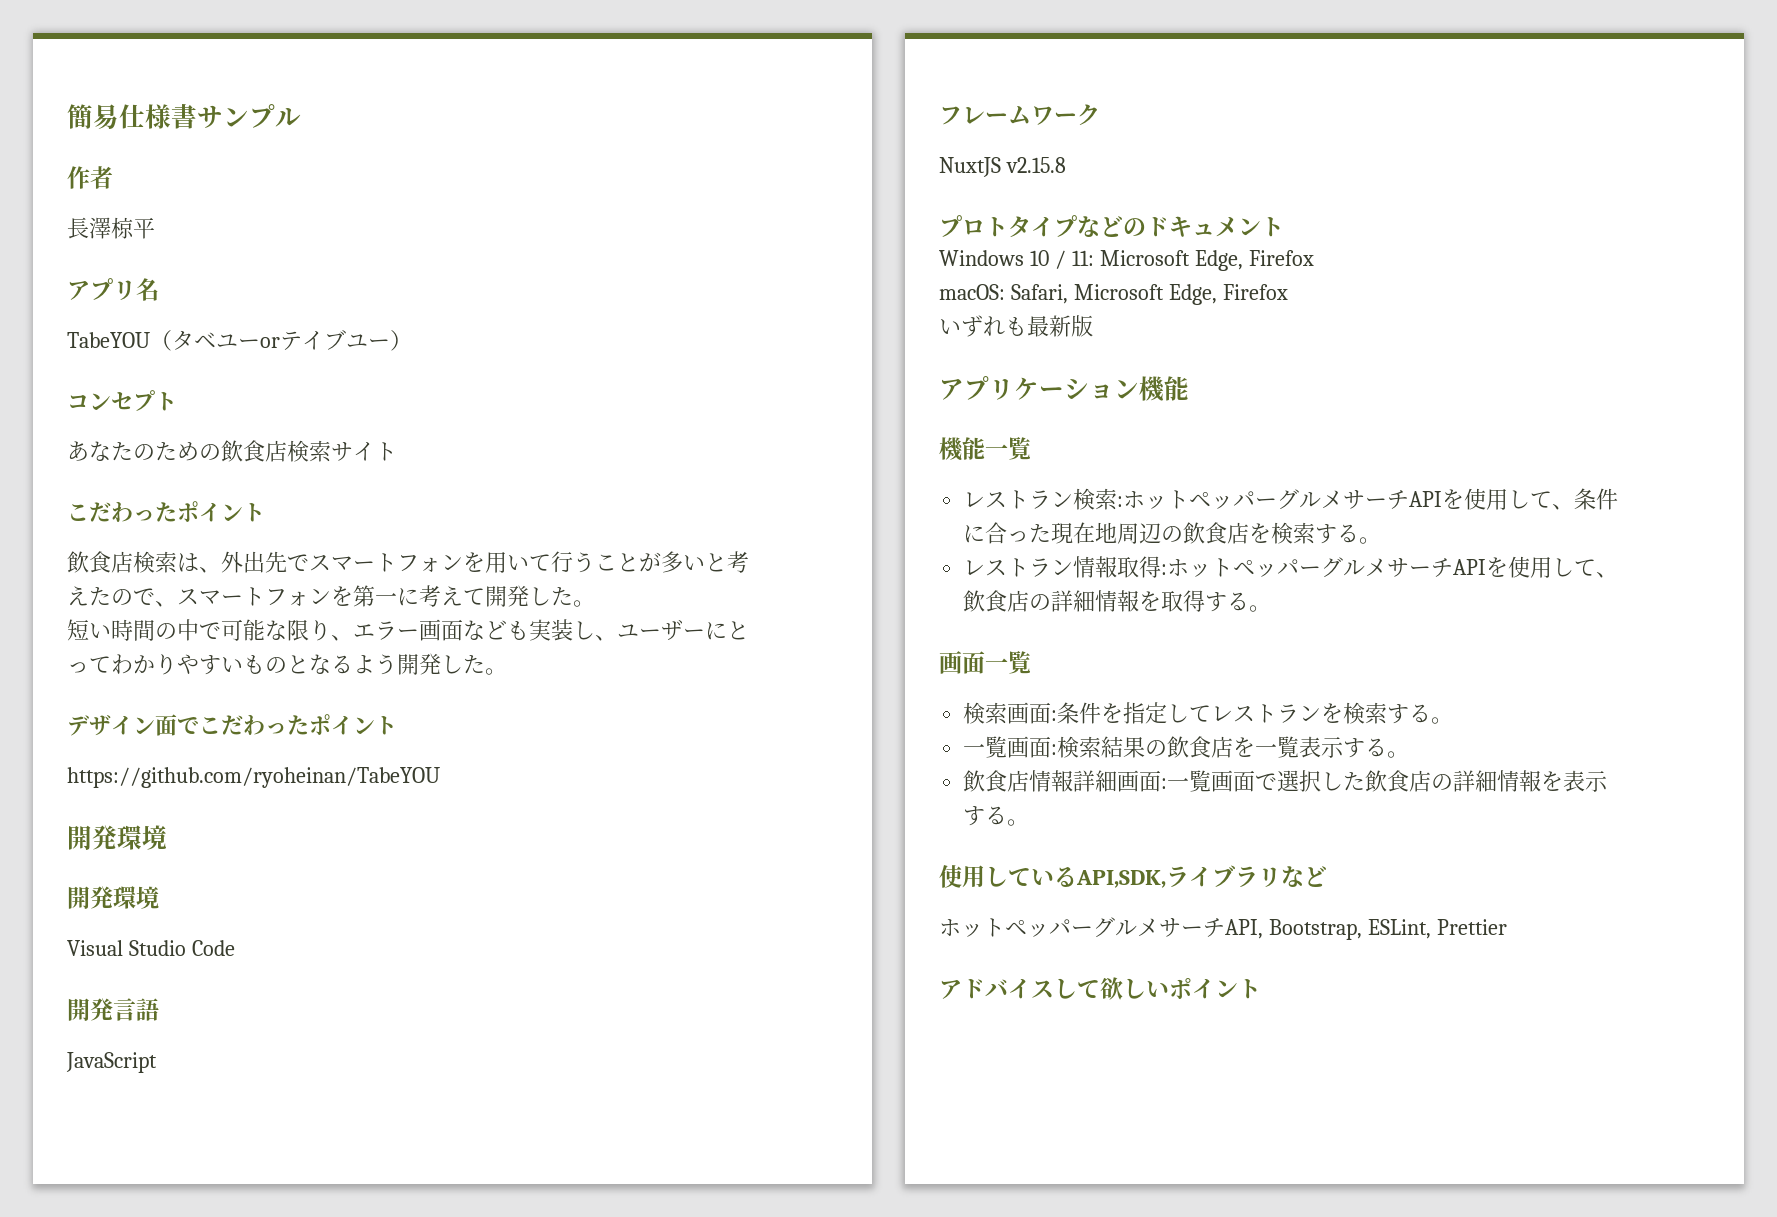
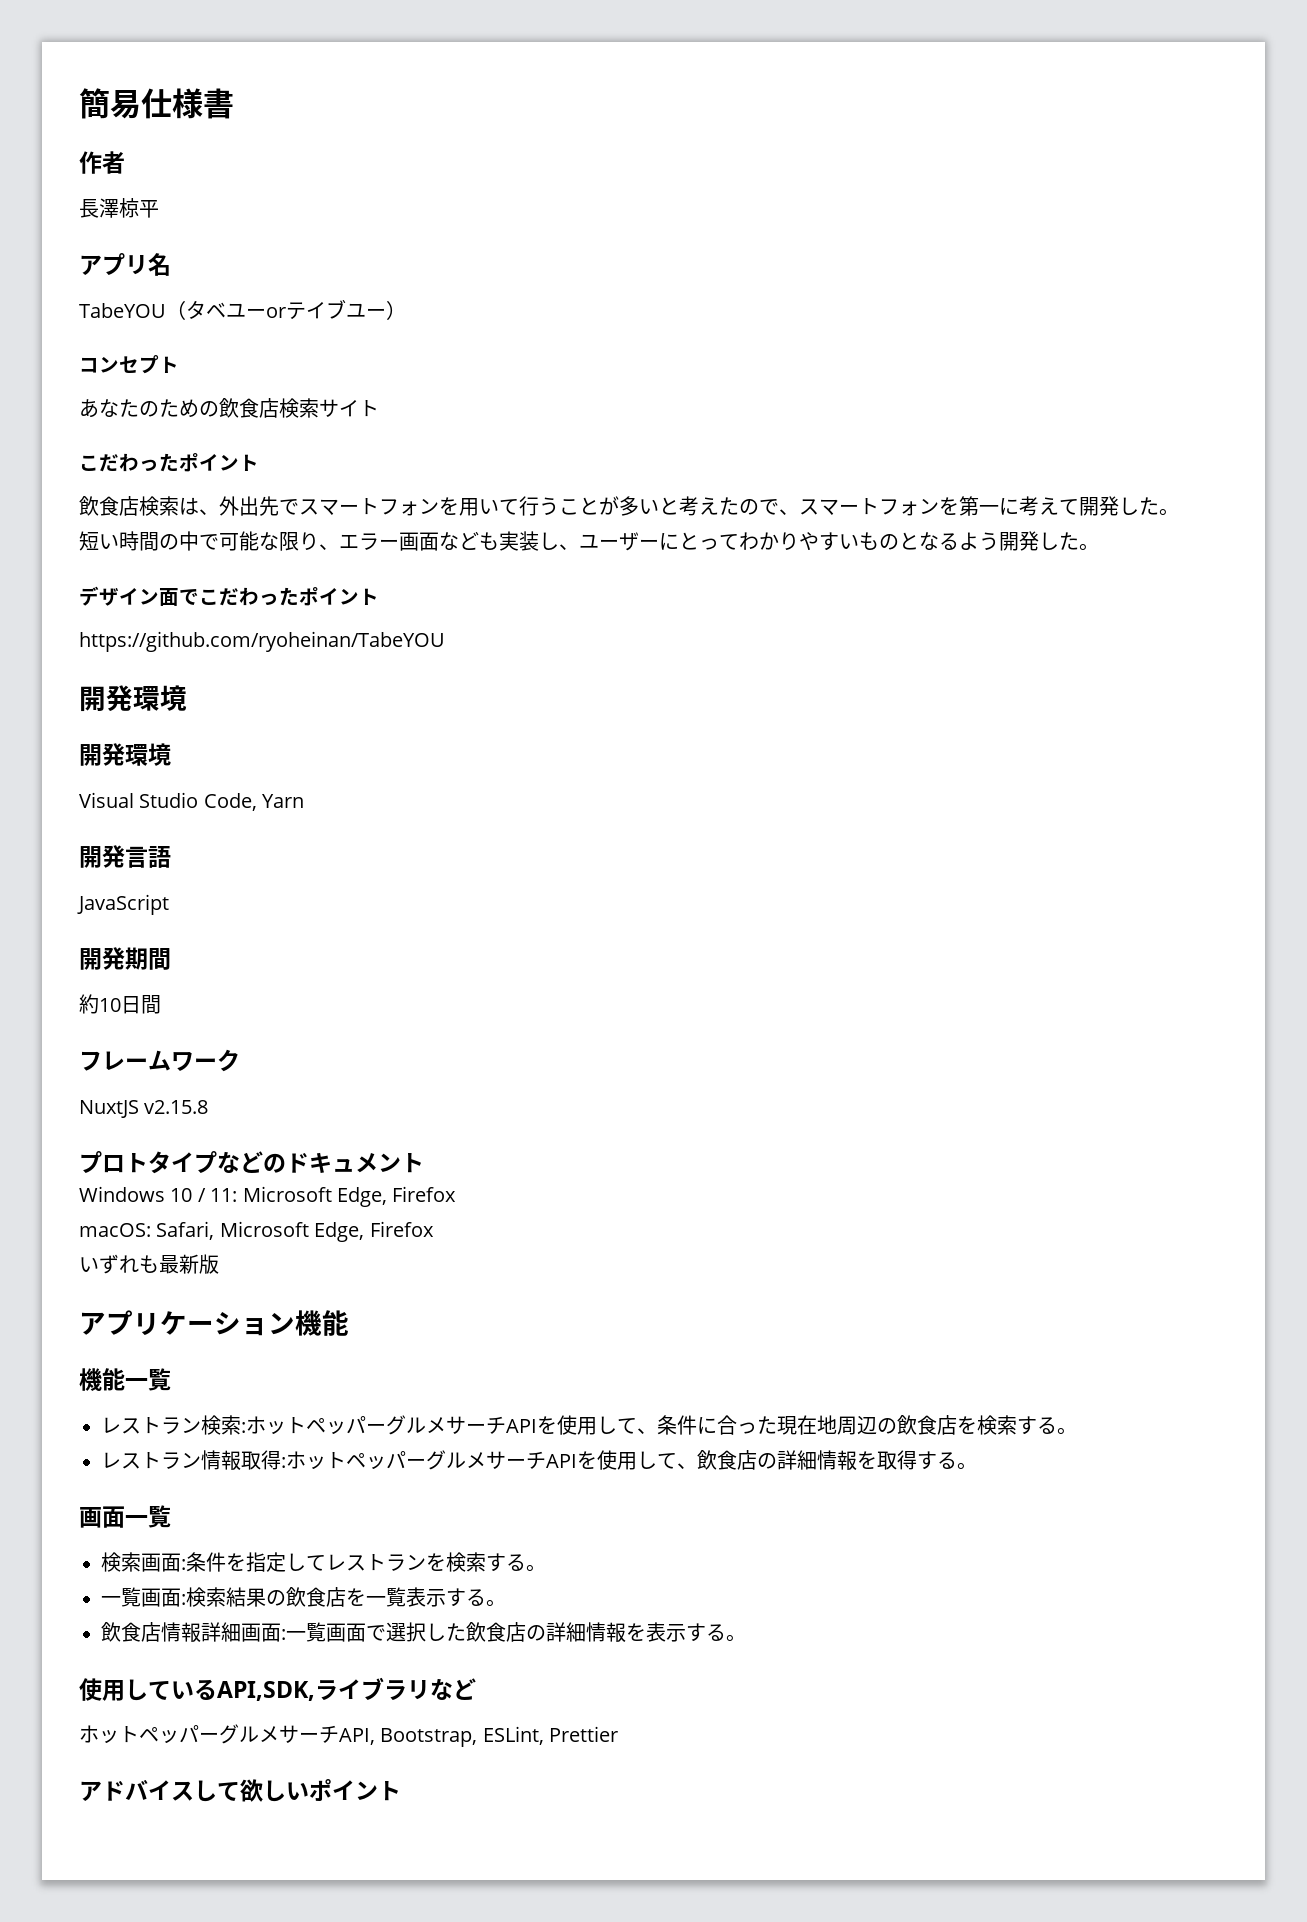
- 簡易仕様書サンプル
+ 簡易仕様書
- Visual Studio Code
+ Visual Studio Code, Yarn
+ 開発期間
+ 約10日間

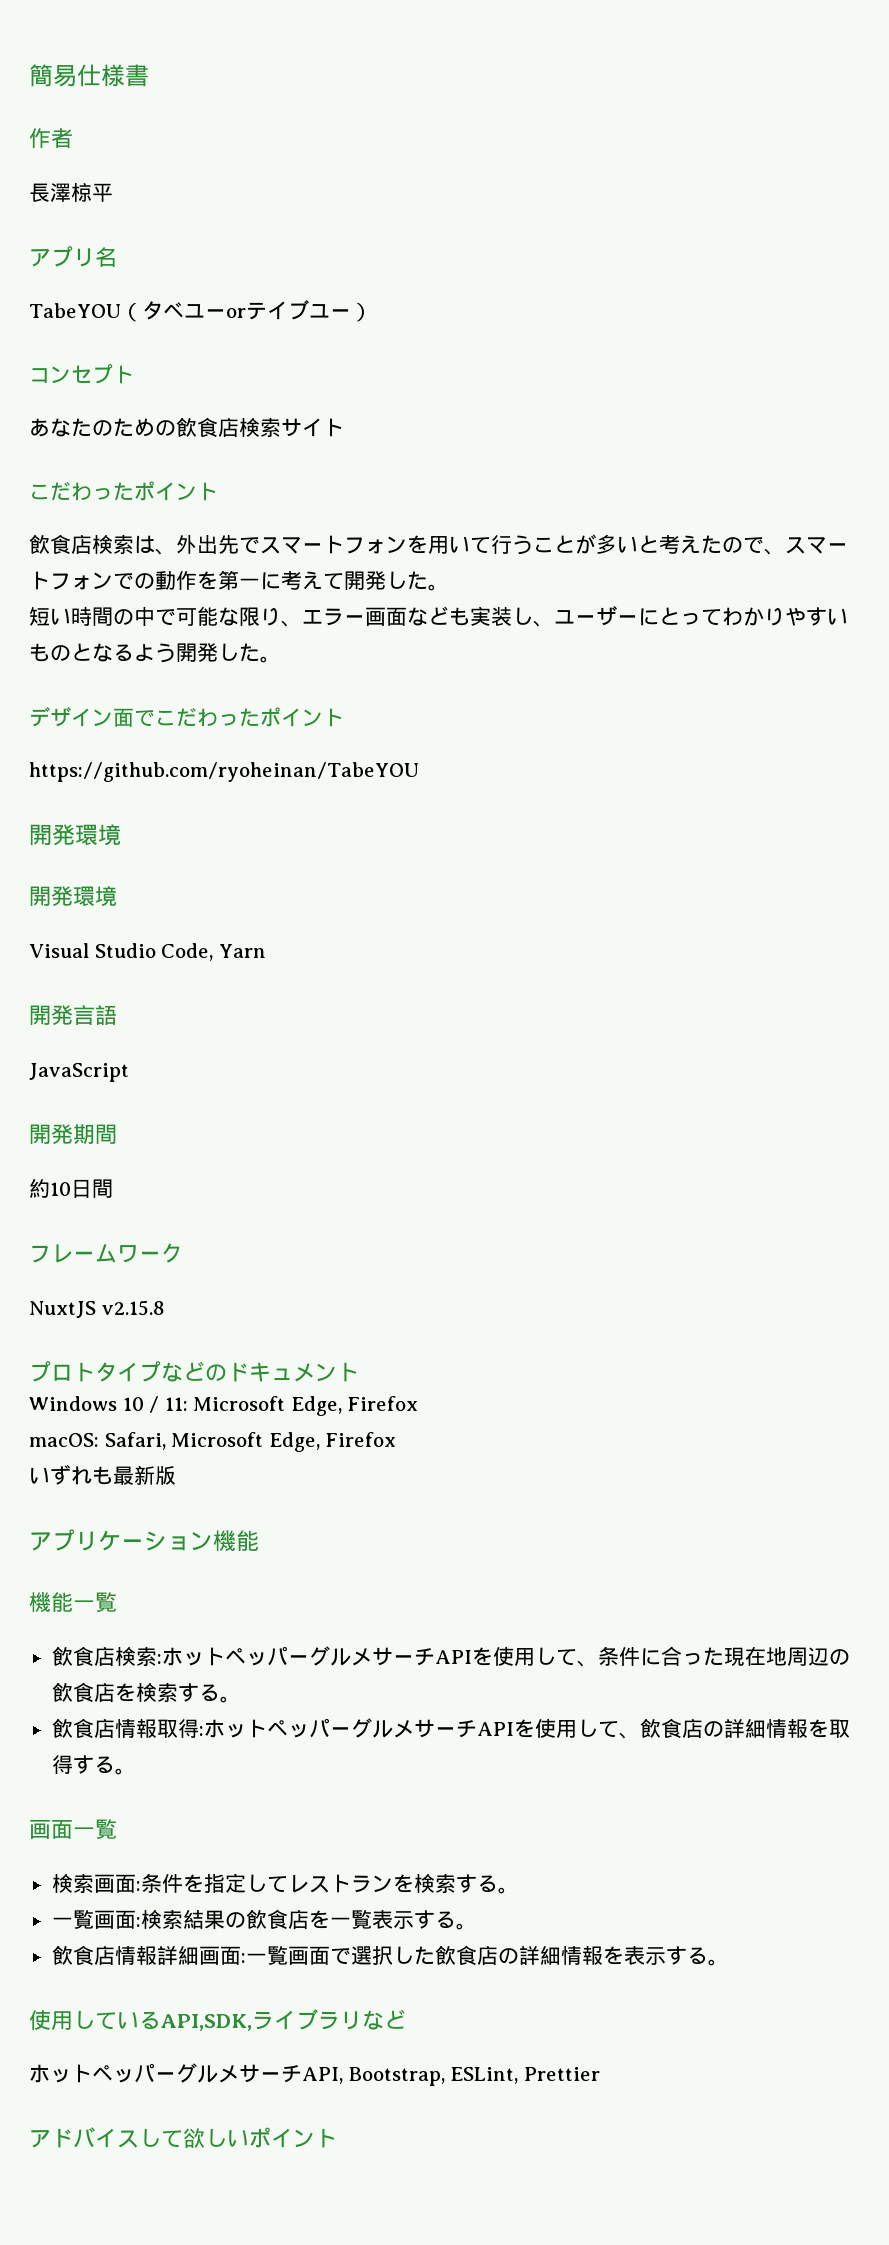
- 飲食店検索は、外出先でスマートフォンを用いて行うことが多いと考えたので、スマートフォンを第一に考えて開発した。
+ 飲食店検索は、外出先でスマートフォンを用いて行うことが多いと考えたので、スマートフォンでの動作を第一に考えて開発した。
- レストラン検索:ホットペッパーグルメサーチAPIを使用して、条件に合った現在地周辺の飲食店を検索する。
+ 飲食店検索:ホットペッパーグルメサーチAPIを使用して、条件に合った現在地周辺の飲食店を検索する。
- レストラン情報取得:ホットペッパーグルメサーチAPIを使用して、飲食店の詳細情報を取得する。
+ 飲食店情報取得:ホットペッパーグルメサーチAPIを使用して、飲食店の詳細情報を取得する。

